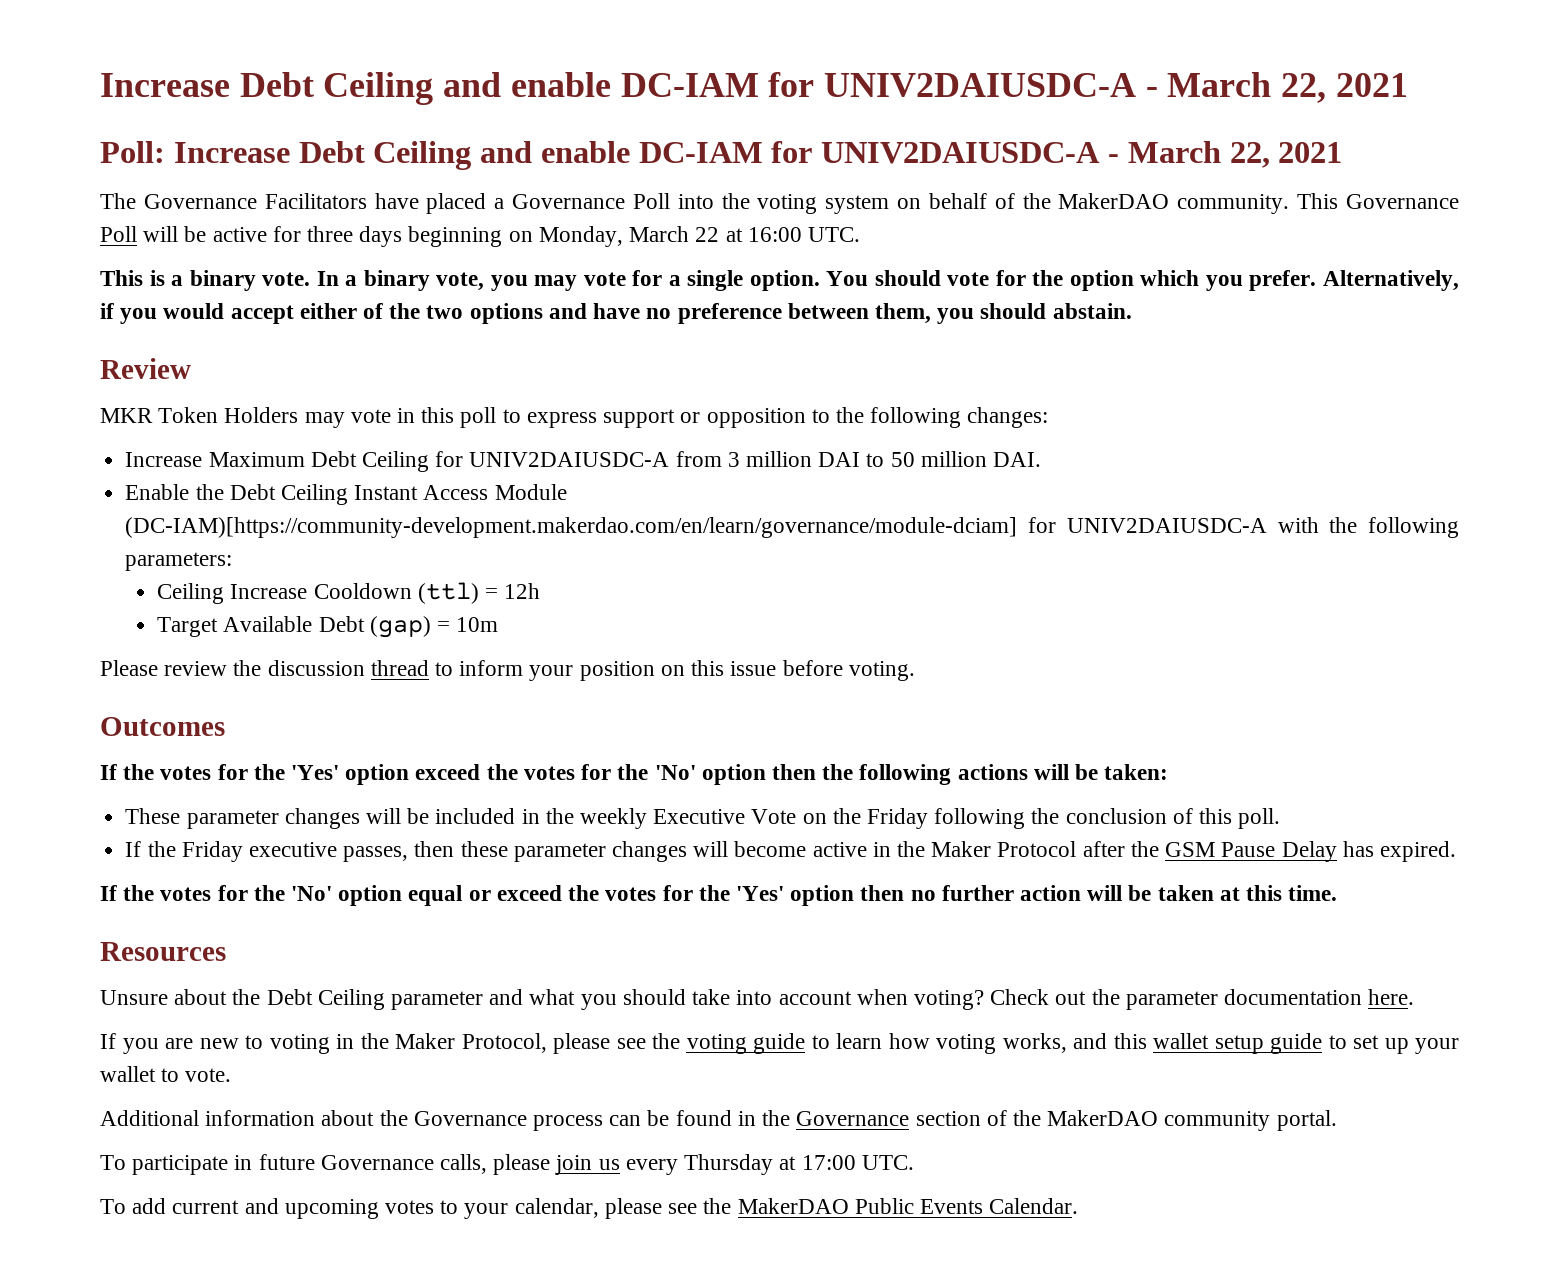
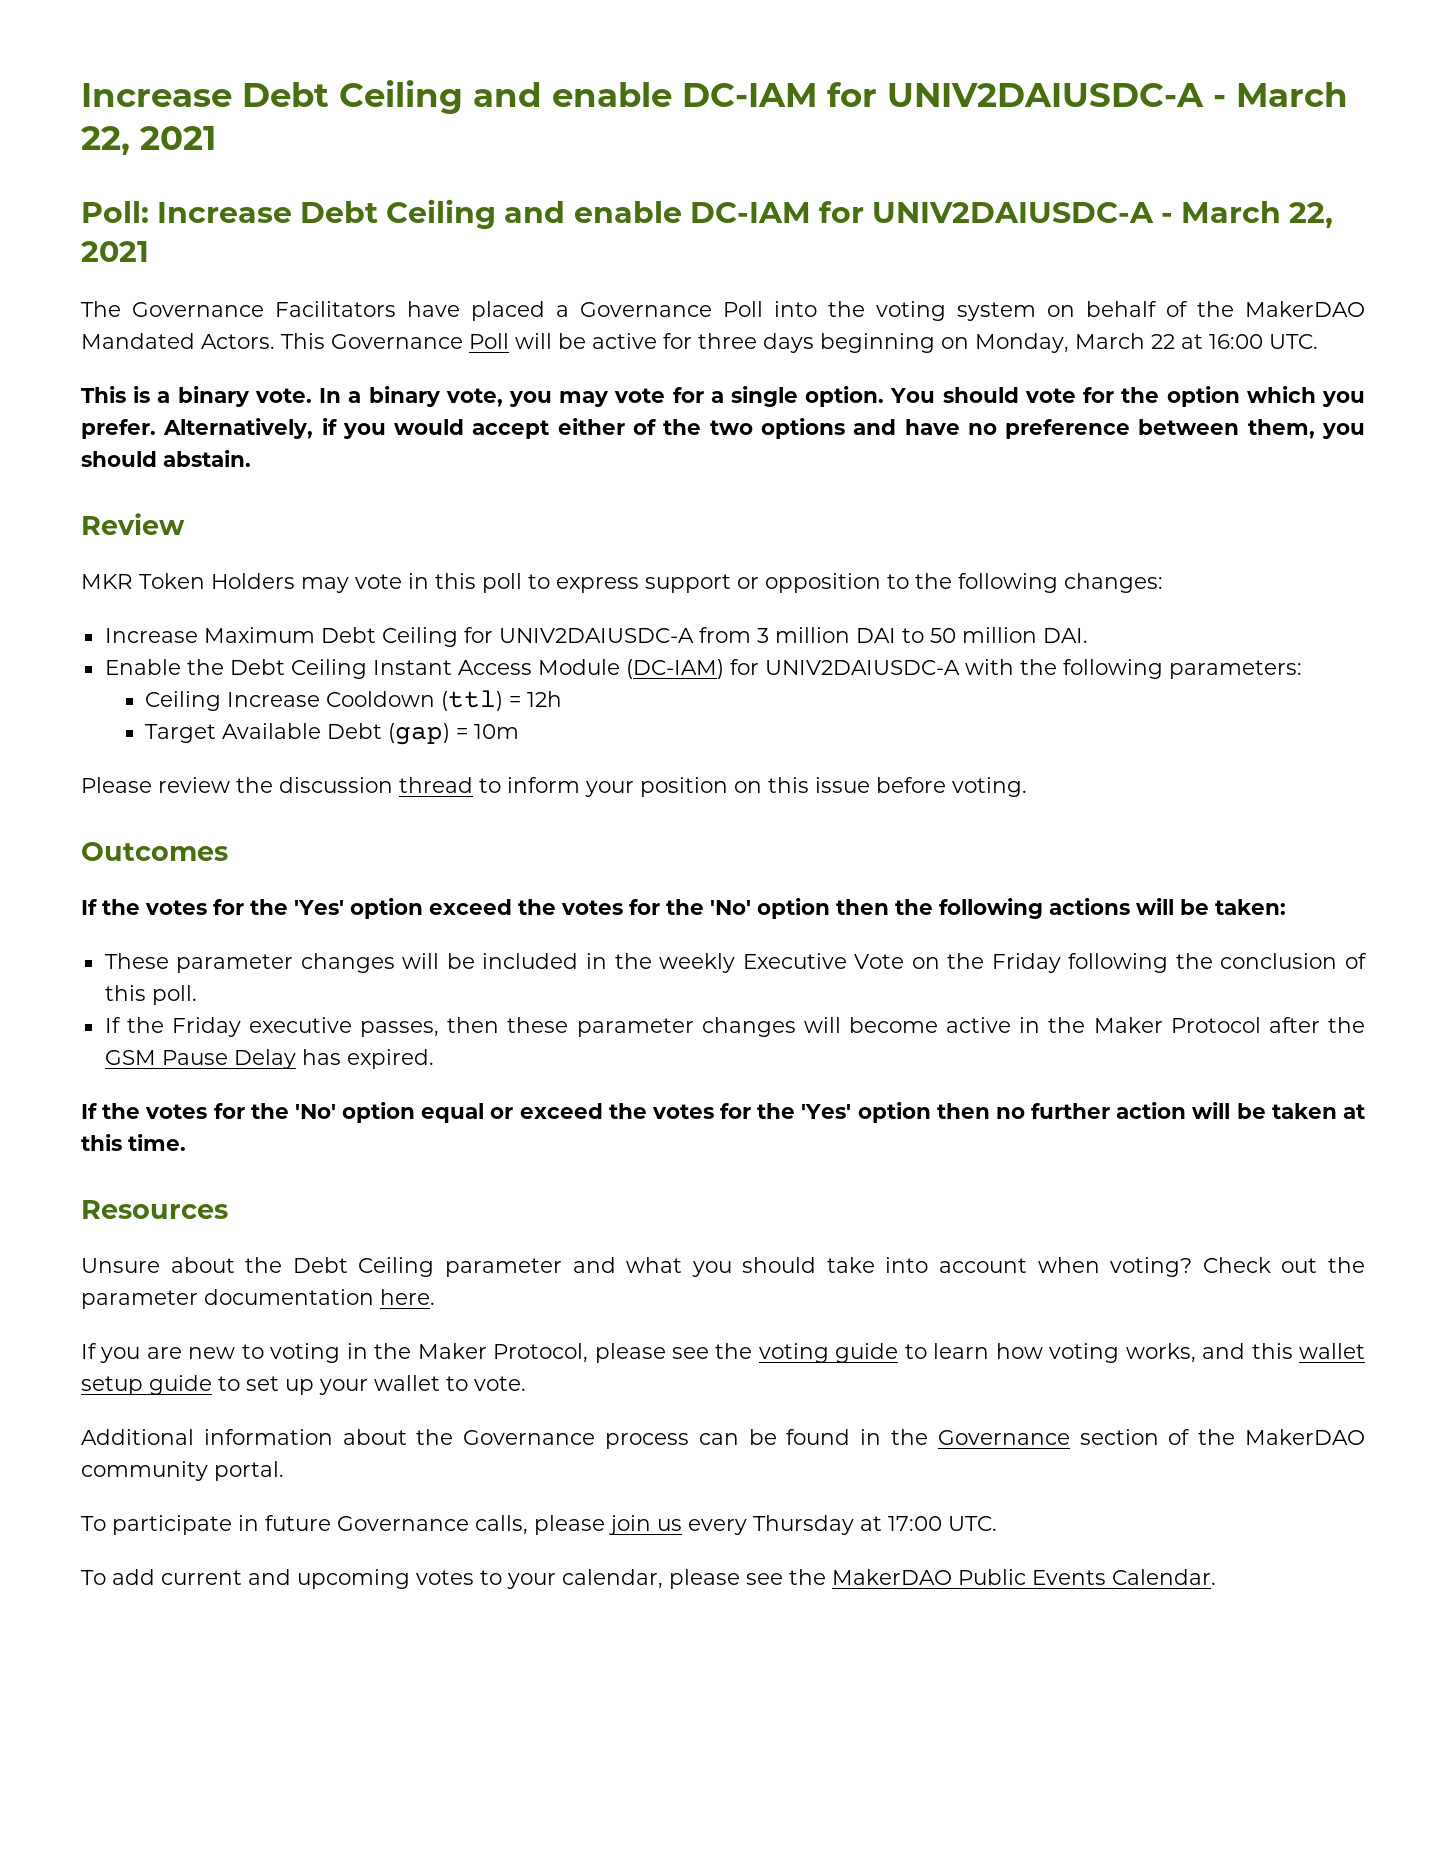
- The Governance Facilitators have placed a Governance Poll into the voting system on behalf of the MakerDAO community.
+ The Governance Facilitators have placed a Governance Poll into the voting system on behalf of the MakerDAO Mandated Actors.
- Enable the Debt Ceiling Instant Access Module (DC-IAM)[https://community-development.makerdao.com/en/learn/governance/module-dciam] for UNIV2DAIUSDC-A with the following parameters:
+ Enable the Debt Ceiling Instant Access Module (DC-IAM) for UNIV2DAIUSDC-A with the following parameters:

